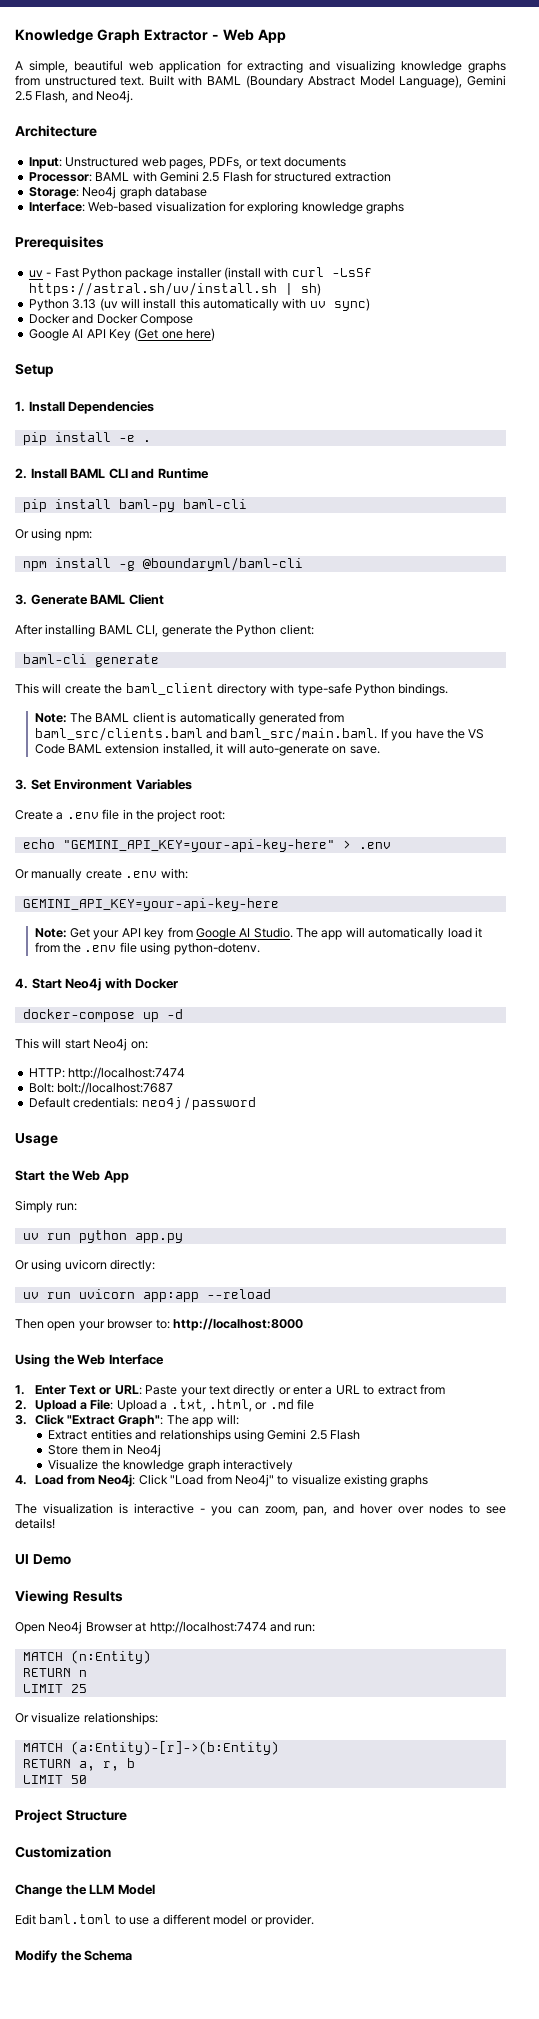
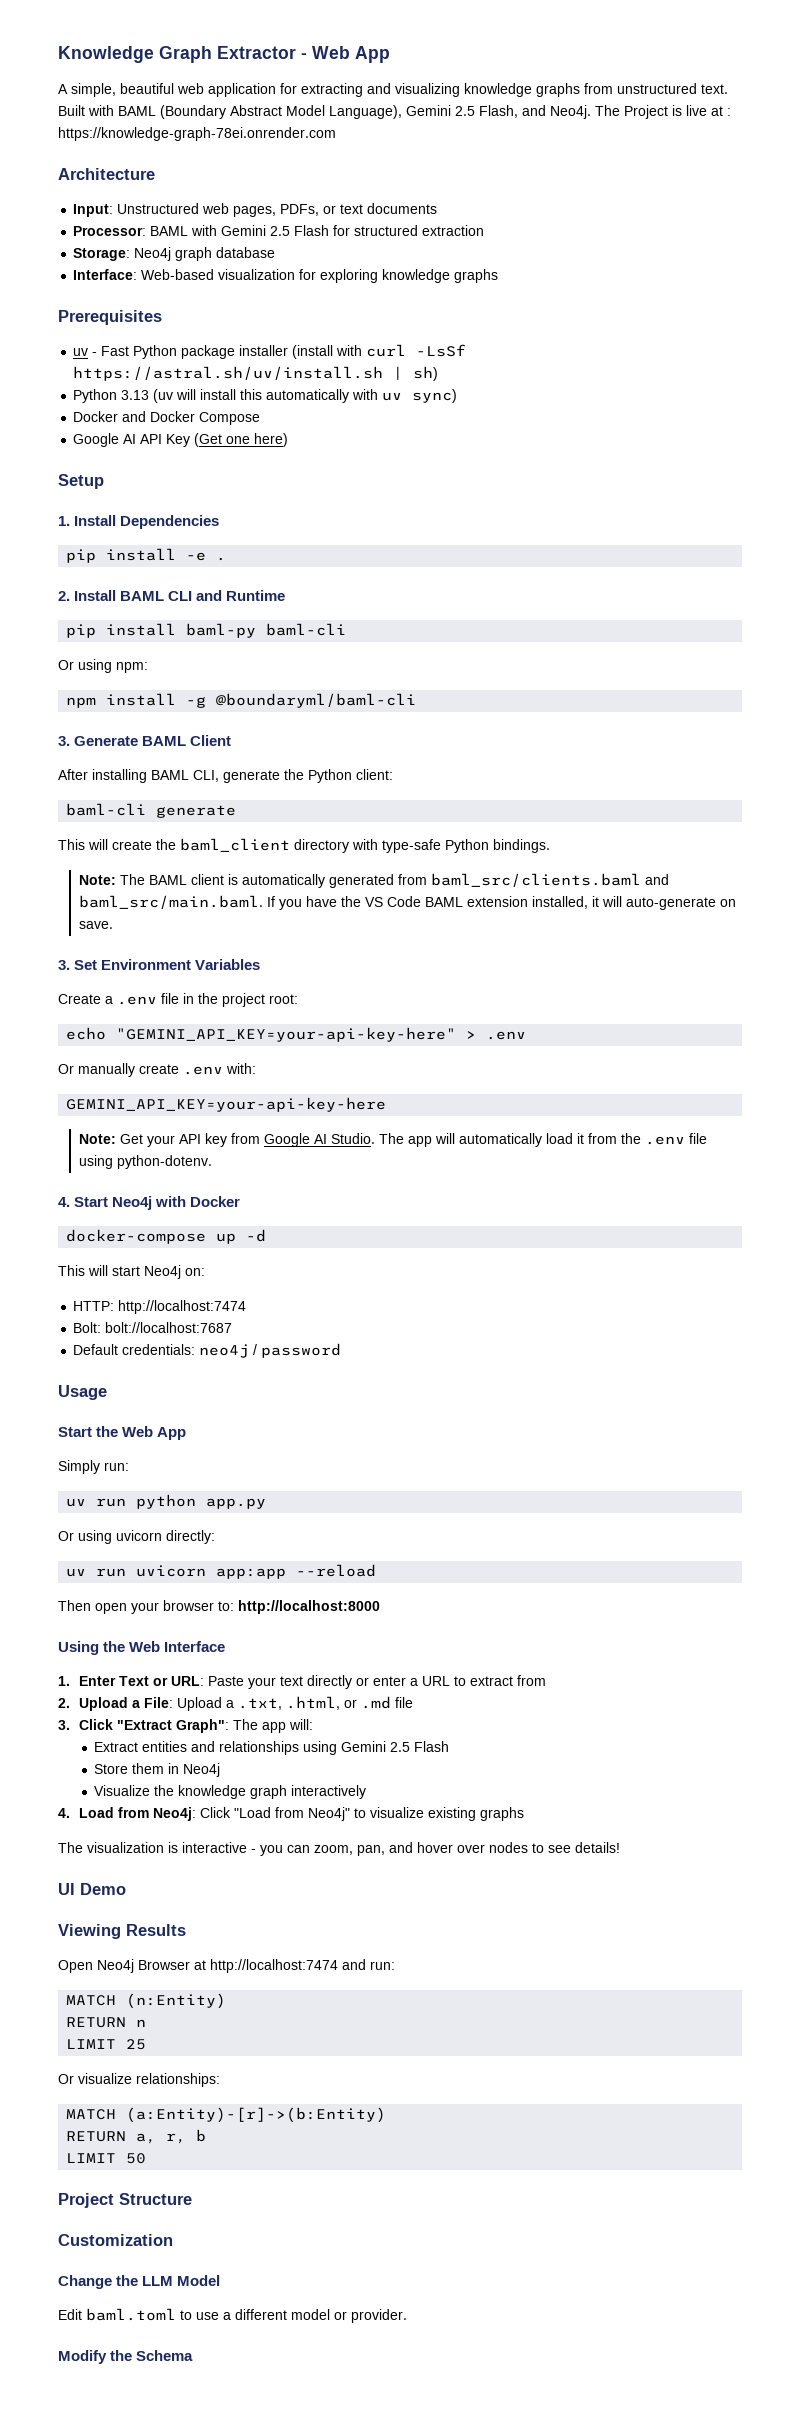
+ The Project is live at : https://knowledge-graph-78ei.onrender.com

